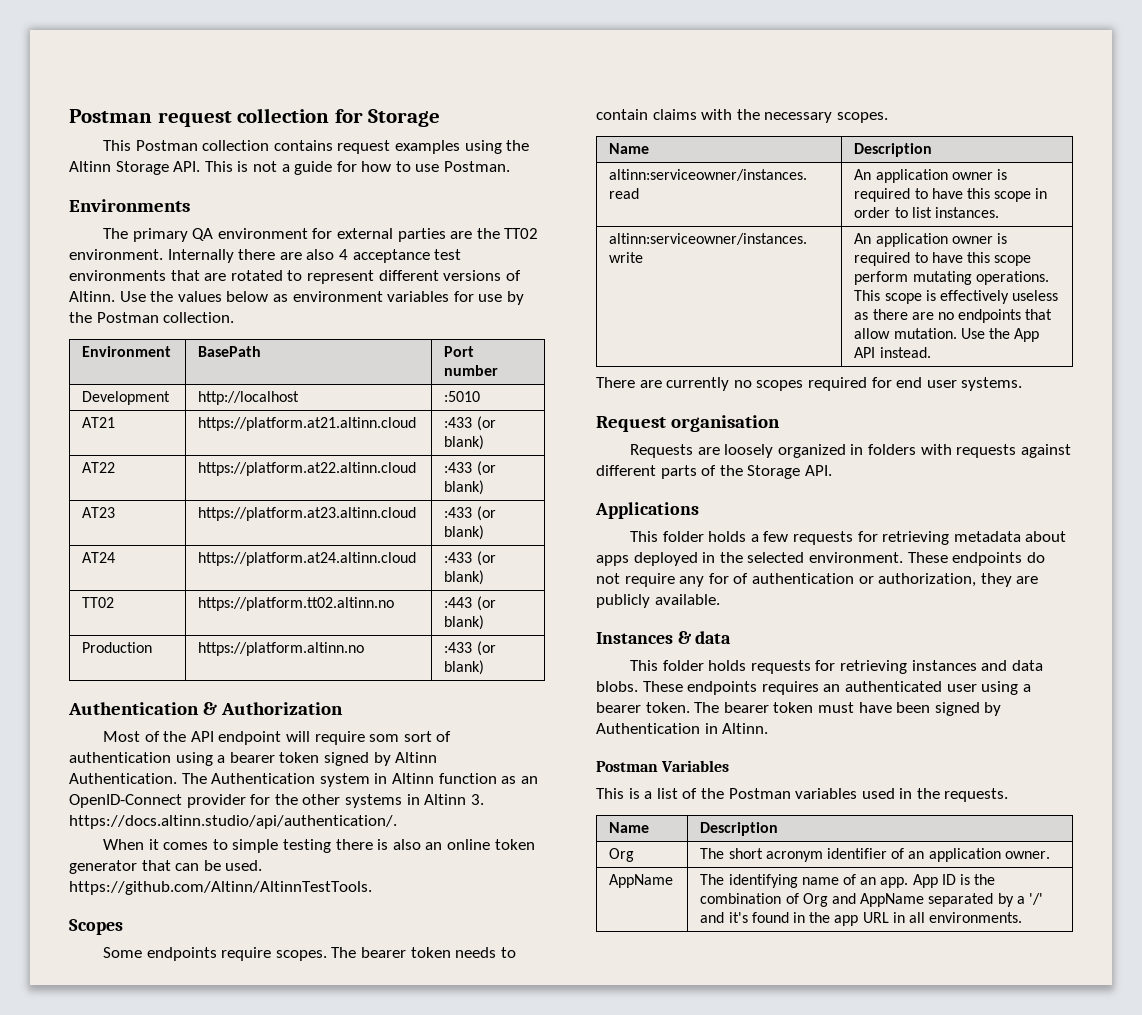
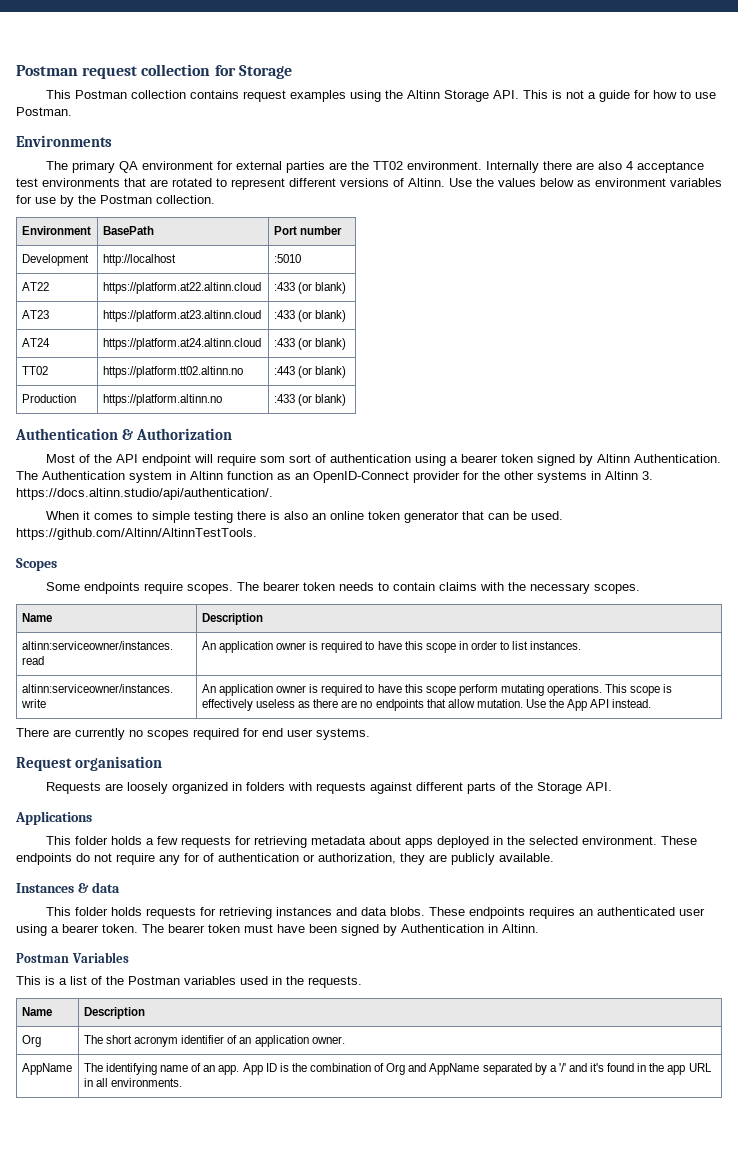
- AT21 | https://platform.at21.altinn.cloud | :433 (or blank)

